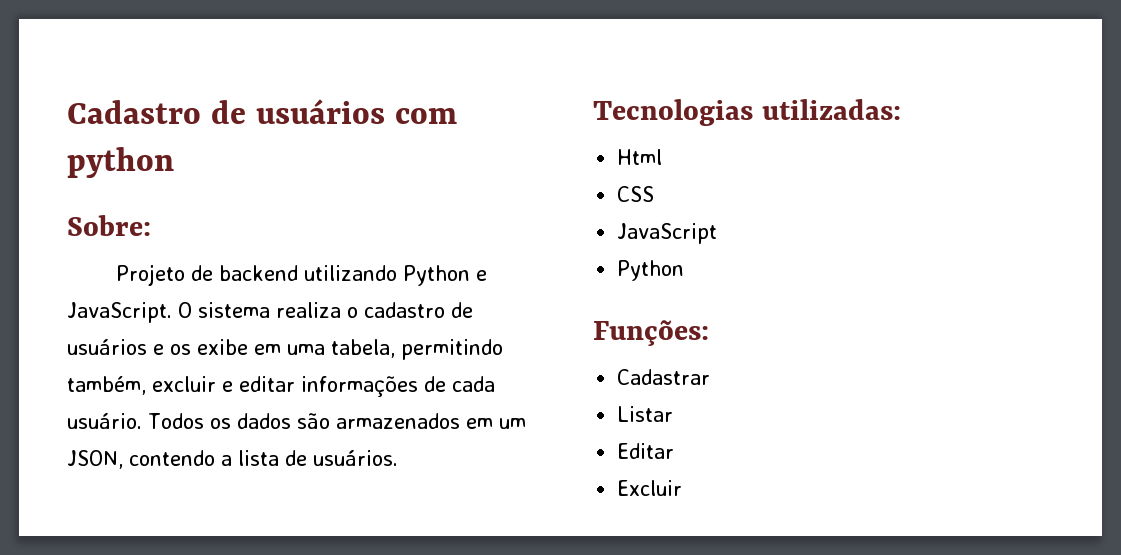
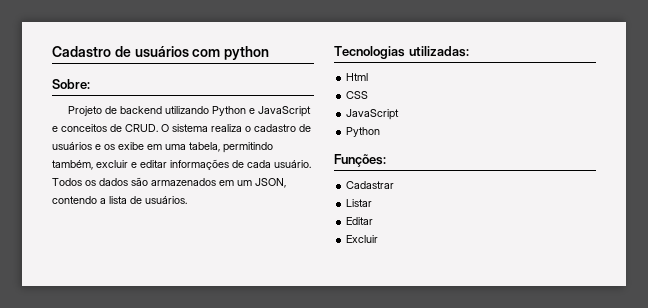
- Projeto de backend utilizando Python e JavaScript.
+ Projeto de backend utilizando Python e JavaScript e conceitos de CRUD.

